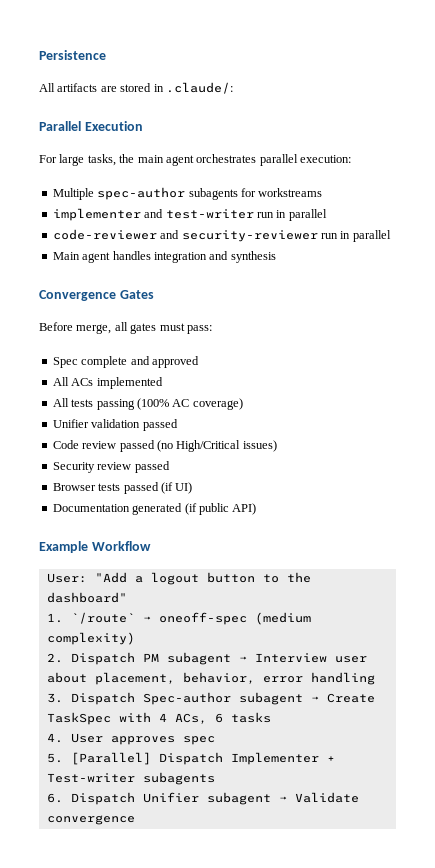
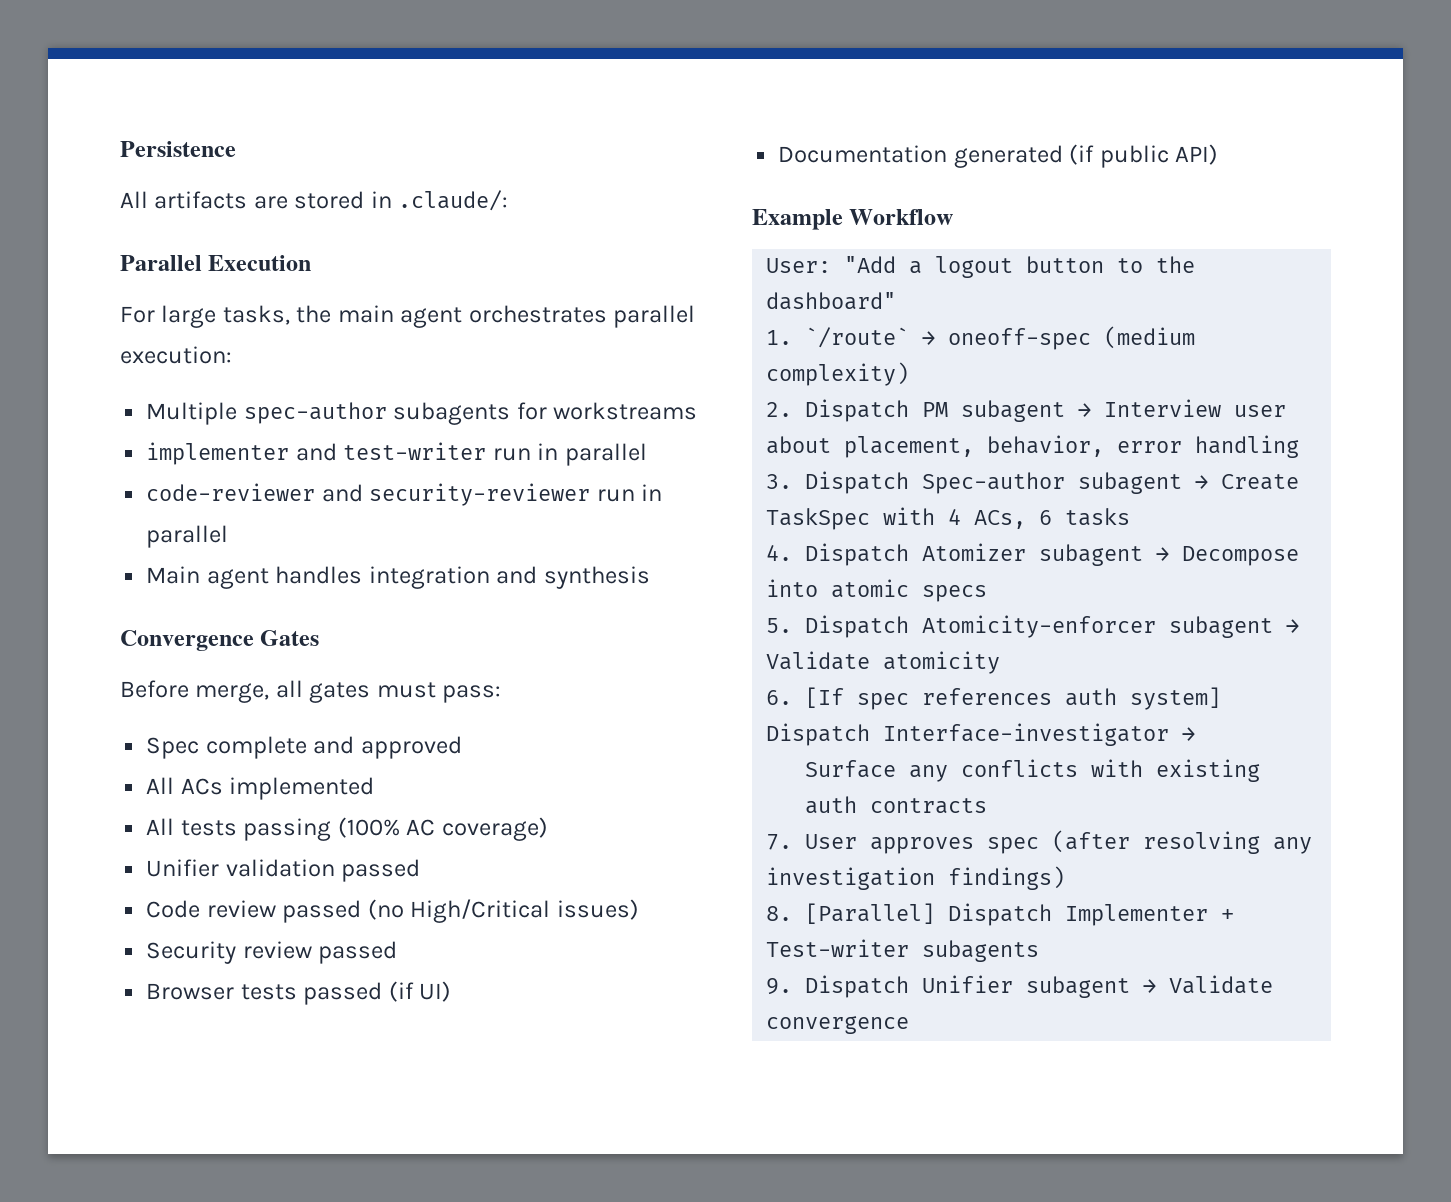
- 4. User approves spec
- 5. [Parallel] Dispatch Implementer + Test-writer subagents
+ 4. Dispatch Atomizer subagent → Decompose into atomic specs
+ 5. Dispatch Atomicity-enforcer subagent → Validate atomicity
+ 6. [If spec references auth system] Dispatch Interface-investigator →
+ Surface any conflicts with existing auth contracts
+ 7. User approves spec (after resolving any investigation findings)
+ 8. [Parallel] Dispatch Implementer + Test-writer subagents
- 6. Dispatch Unifier subagent → Validate convergence
+ 9. Dispatch Unifier subagent → Validate convergence

